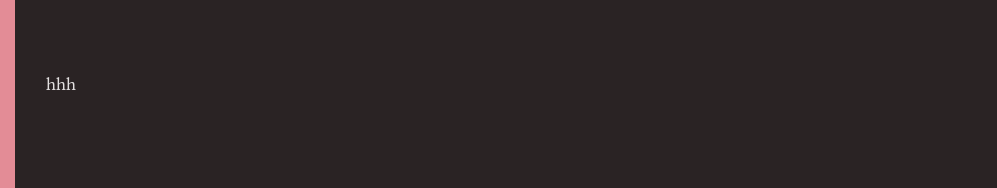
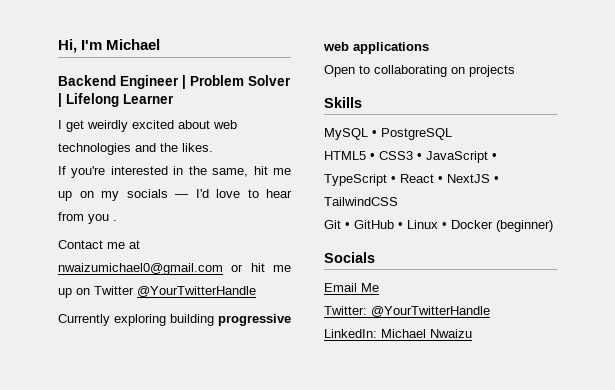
- hhh
+ Hi, I'm Michael
+ Backend Engineer | Problem Solver | Lifelong Learner
+ I get weirdly excited about web technologies and the likes.
+ If you're interested in the same, hit me up on my socials — I'd love to hear from you .
+ Contact me at nwaizumichael0@gmail.com or hit me up on Twitter @YourTwitterHandle
+ Currently exploring building progressive web applications
+ Open to collaborating on projects
+ Skills
+ MySQL • PostgreSQL
+ HTML5 • CSS3 • JavaScript • TypeScript • React • NextJS • TailwindCSS
+ Git • GitHub • Linux • Docker (beginner)
+ Socials
+ Email Me
+ Twitter: @YourTwitterHandle
+ LinkedIn: Michael Nwaizu

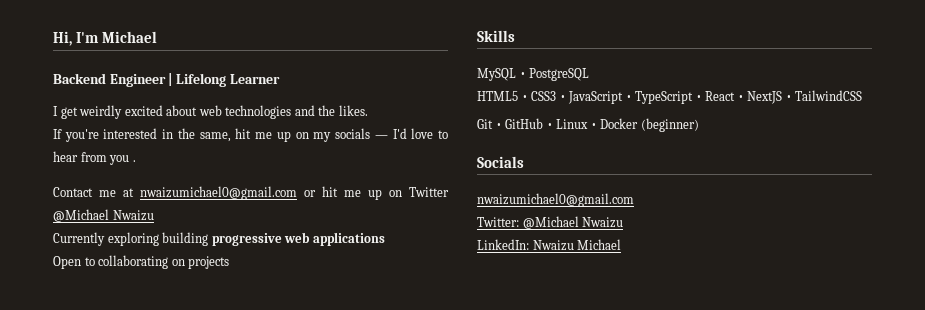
- Backend Engineer | Problem Solver | Lifelong Learner
+ Backend Engineer | Lifelong Learner
- Contact me at nwaizumichael0@gmail.com or hit me up on Twitter @YourTwitterHandle
+ Contact me at nwaizumichael0@gmail.com or hit me up on Twitter @Michael Nwaizu
  Socials
- Email Me
+ nwaizumichael0@gmail.com
- Twitter: @YourTwitterHandle
+ Twitter: @Michael Nwaizu
- LinkedIn: Michael Nwaizu
+ LinkedIn: Nwaizu Michael

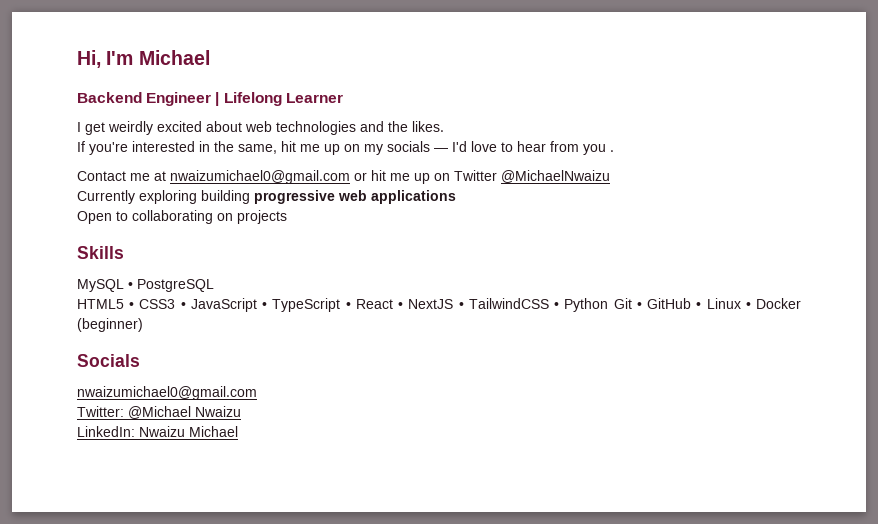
- Contact me at nwaizumichael0@gmail.com or hit me up on Twitter @Michael Nwaizu
+ Contact me at nwaizumichael0@gmail.com or hit me up on Twitter @MichaelNwaizu
- HTML5 • CSS3 • JavaScript • TypeScript • React • NextJS • TailwindCSS
- Git • GitHub • Linux • Docker (beginner)
+ HTML5 • CSS3 • JavaScript • TypeScript • React • NextJS • TailwindCSS • Python Git • GitHub • Linux • Docker (beginner)

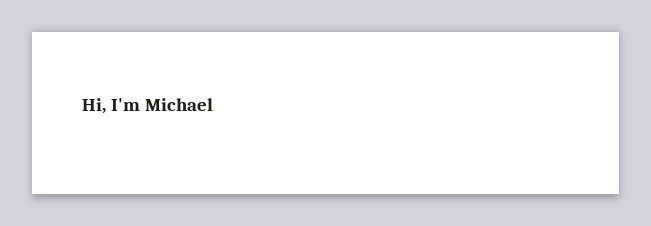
- Backend Engineer | Lifelong Learner
- I get weirdly excited about web technologies and the likes.
- If you're interested in the same, hit me up on my socials — I'd love to hear from you .
- Contact me at nwaizumichael0@gmail.com or hit me up on Twitter @MichaelNwaizu
- Currently exploring building progressive web applications
- Open to collaborating on projects
- Skills
- MySQL • PostgreSQL
- HTML5 • CSS3 • JavaScript • TypeScript • React • NextJS • TailwindCSS • Python Git • GitHub • Linux • Docker (beginner)
- Socials
- nwaizumichael0@gmail.com
- Twitter: @Michael Nwaizu
- LinkedIn: Nwaizu Michael

